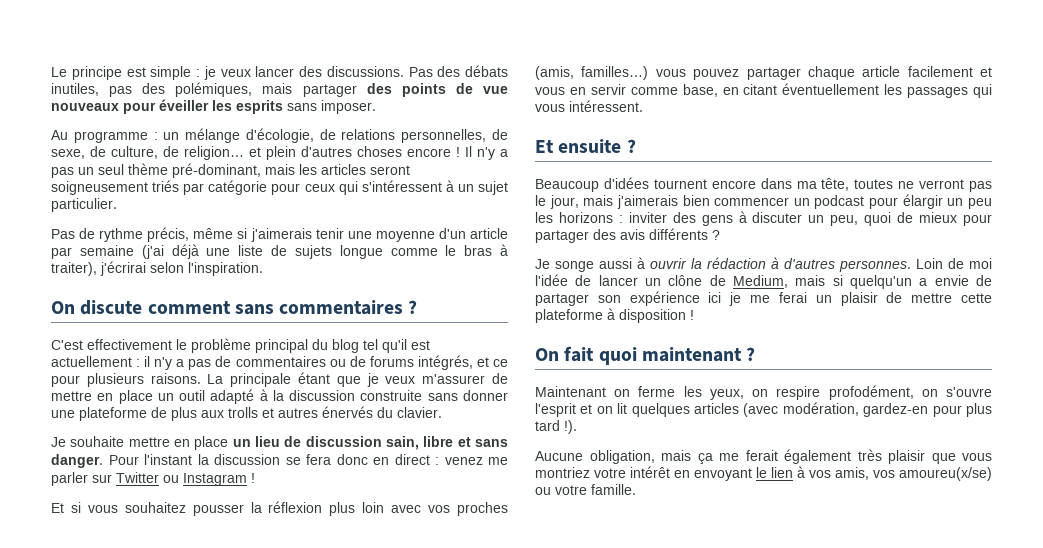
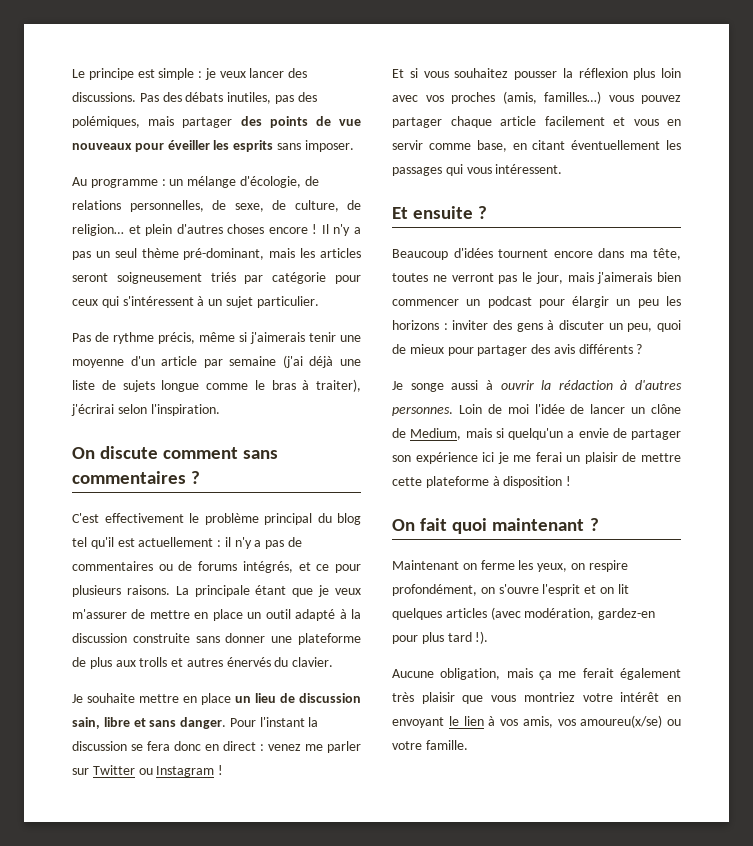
- Maintenant on ferme les yeux, on respire profodément, on s'ouvre l'esprit et on lit quelques articles (avec modération, gardez-en pour plus tard !).
+ Maintenant on ferme les yeux, on respire profondément, on s'ouvre l'esprit et on lit quelques articles (avec modération, gardez-en pour plus tard !).

